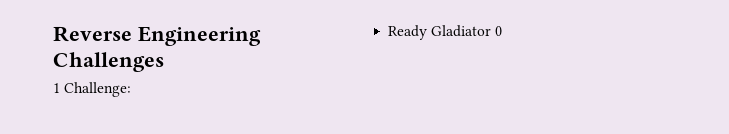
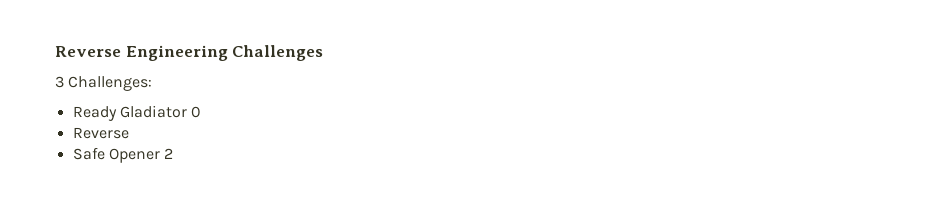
- 1 Challenge:
+ 3 Challenges:
  Ready Gladiator 0
+ Reverse
+ Safe Opener 2

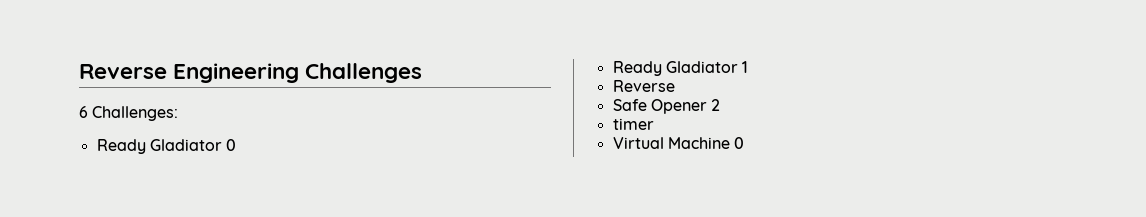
- 3 Challenges:
+ 6 Challenges:
+ Ready Gladiator 1
+ timer
+ Virtual Machine 0

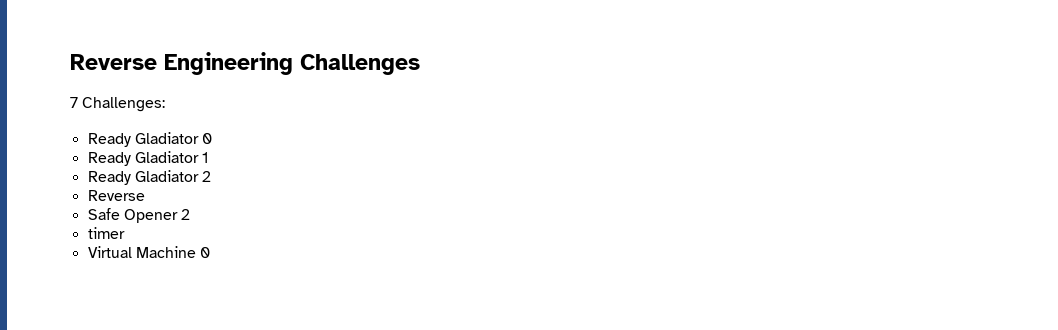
- 6 Challenges:
+ 7 Challenges:
+ Ready Gladiator 2

